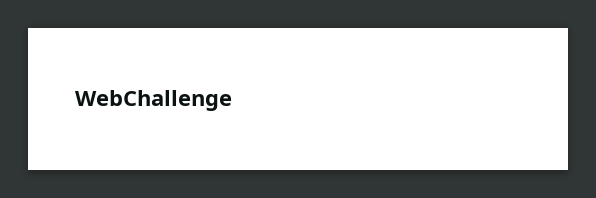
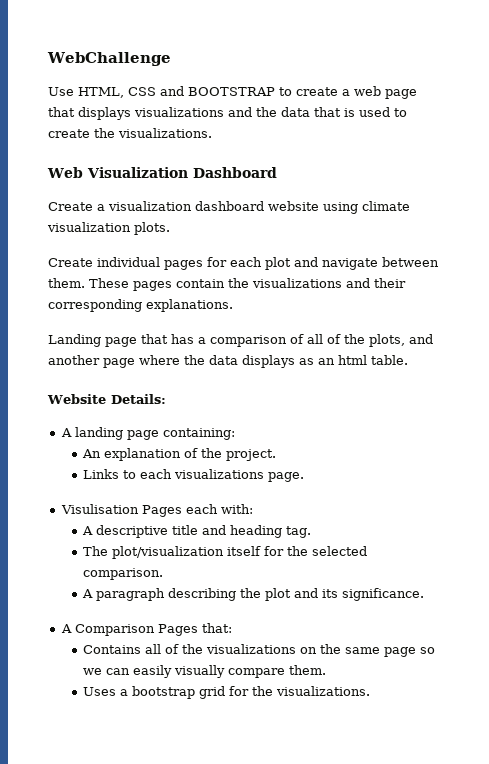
+ Use HTML, CSS and BOOTSTRAP to create a web page that displays visualizations and the data that is used to create the visualizations.
+ Web Visualization Dashboard
+ Create a visualization dashboard website using climate visualization plots.
+ Create individual pages for each plot and navigate between them. These pages contain the visualizations and their corresponding explanations.
+ Landing page that has a comparison of all of the plots, and another page where the data displays as an html table.
+ Website Details:
+ A landing page containing:
+ An explanation of the project.
+ Links to each visualizations page.
+ Visulisation Pages each with:
+ A descriptive title and heading tag.
+ The plot/visualization itself for the selected comparison.
+ A paragraph describing the plot and its significance.
+ A Comparison Pages that:
+ Contains all of the visualizations on the same page so we can easily visually compare them.
+ Uses a bootstrap grid for the visualizations.

